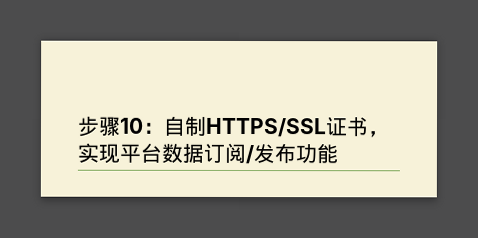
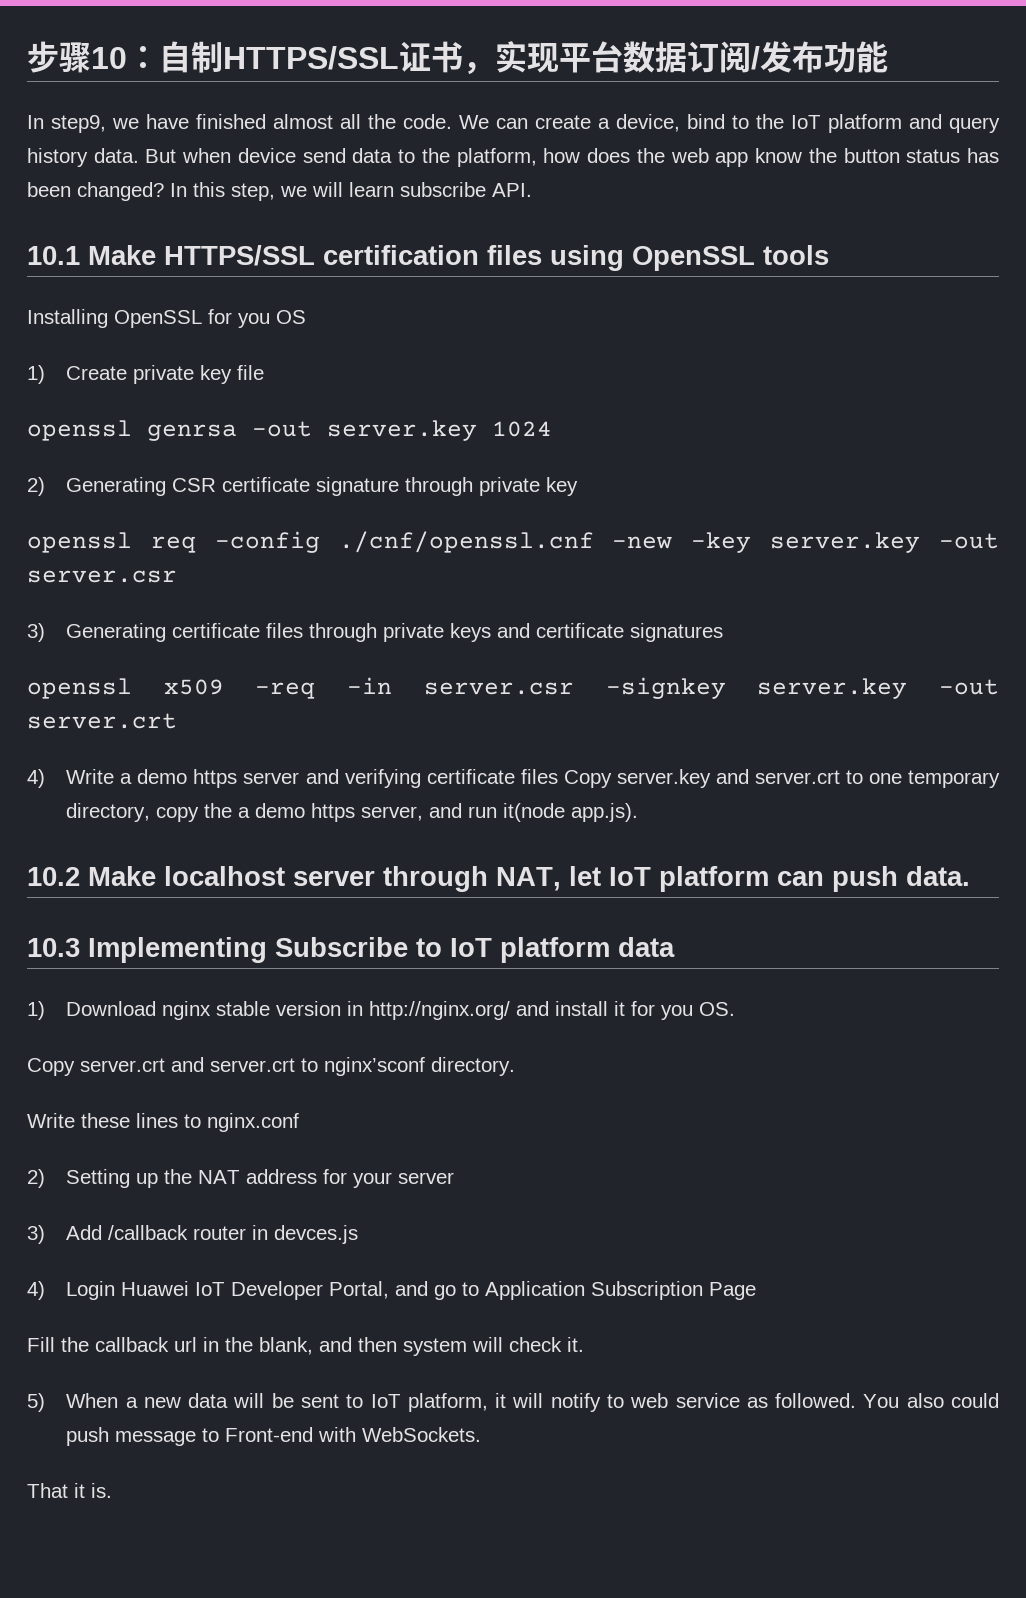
+ In step9, we have finished almost all the code. We can create a device, bind to the IoT platform and query history data. But when device send data to the platform, how does the web app know the button status has been changed? In this step, we will learn subscribe API.
+ 10.1 Make HTTPS/SSL certification files using OpenSSL tools
+ Installing OpenSSL for you OS
+ 1) Create private key file
+ openssl genrsa -out server.key 1024
+ 2) Generating CSR certificate signature through private key
+ openssl req -config ./cnf/openssl.cnf -new -key server.key -out server.csr
+ 3) Generating certificate files through private keys and certificate signatures
+ openssl x509 -req -in server.csr -signkey server.key -out server.crt
+ 4) Write a demo https server and verifying certificate files Copy server.key and server.crt to one temporary directory, copy the a demo https server, and run it(node app.js).
+ 10.2 Make localhost server through NAT, let IoT platform can push data.
+ 10.3 Implementing Subscribe to IoT platform data
+ 1) Download nginx stable version in http://nginx.org/ and install it for you OS.
+ Copy server.crt and server.crt to nginx’sconf directory.
+ Write these lines to nginx.conf
+ 2) Setting up the NAT address for your server
+ 3) Add /callback router in devces.js
+ 4) Login Huawei IoT Developer Portal, and go to Application Subscription Page
+ Fill the callback url in the blank, and then system will check it.
+ 5) When a new data will be sent to IoT platform, it will notify to web service as followed. You also could push message to Front-end with WebSockets.
+ That it is.

